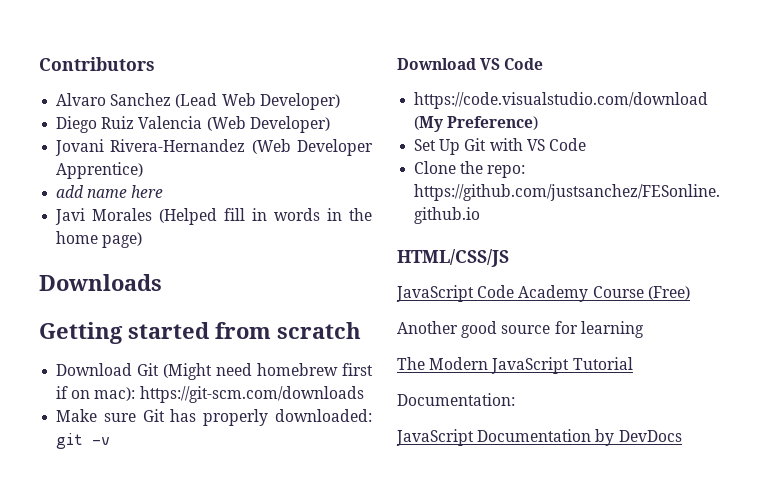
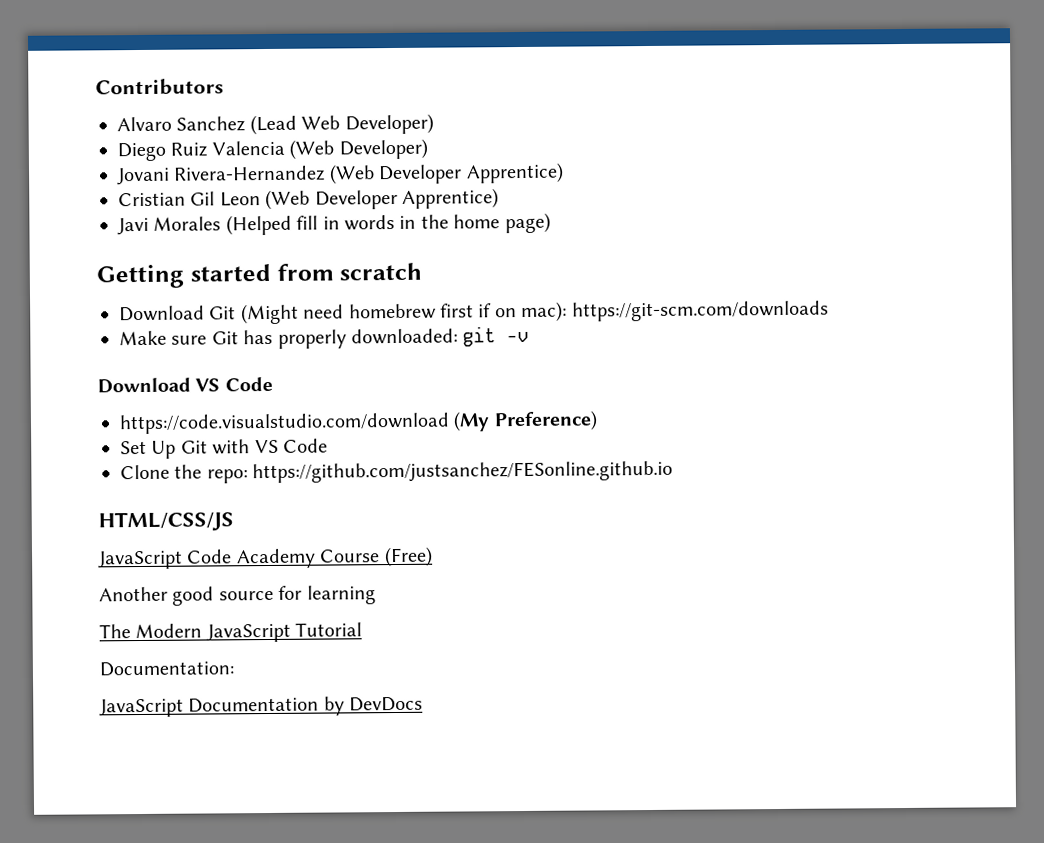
- add name here
+ Cristian Gil Leon (Web Developer Apprentice)
- Downloads

